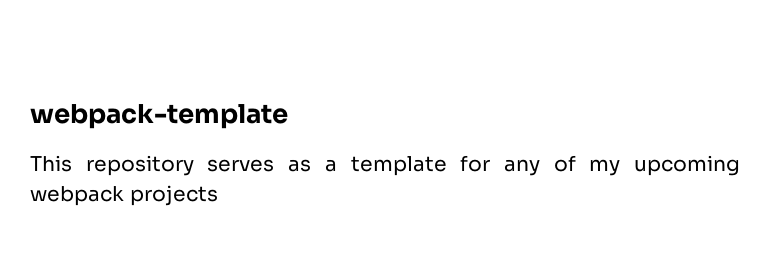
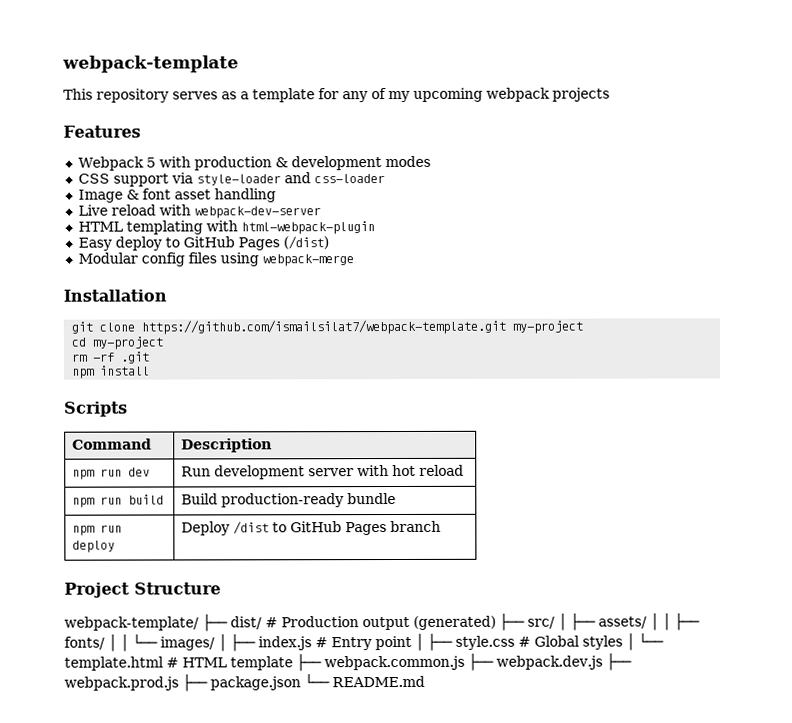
+ Features
+ Webpack 5 with production & development modes
+ CSS support via style-loader and css-loader
+ Image & font asset handling
+ Live reload with webpack-dev-server
+ HTML templating with html-webpack-plugin
+ Easy deploy to GitHub Pages (/dist)
+ Modular config files using webpack-merge
+ Installation
+ git clone https://github.com/ismailsilat7/webpack-template.git my-project
+ cd my-project
+ rm -rf .git
+ npm install
+ Scripts
+ Command | Description
+ npm run dev | Run development server with hot reload
+ npm run build | Build production-ready bundle
+ npm run deploy | Deploy /dist to GitHub Pages branch
+ Project Structure
+ webpack-template/ ├── dist/ # Production output (generated) ├── src/ │ ├── assets/ │ │ ├── fonts/ │ │ └── images/ │ ├── index.js # Entry point │ ├── style.css # Global styles │ └── template.html # HTML template ├── webpack.common.js ├── webpack.dev.js ├── webpack.prod.js ├── package.json └── README.md

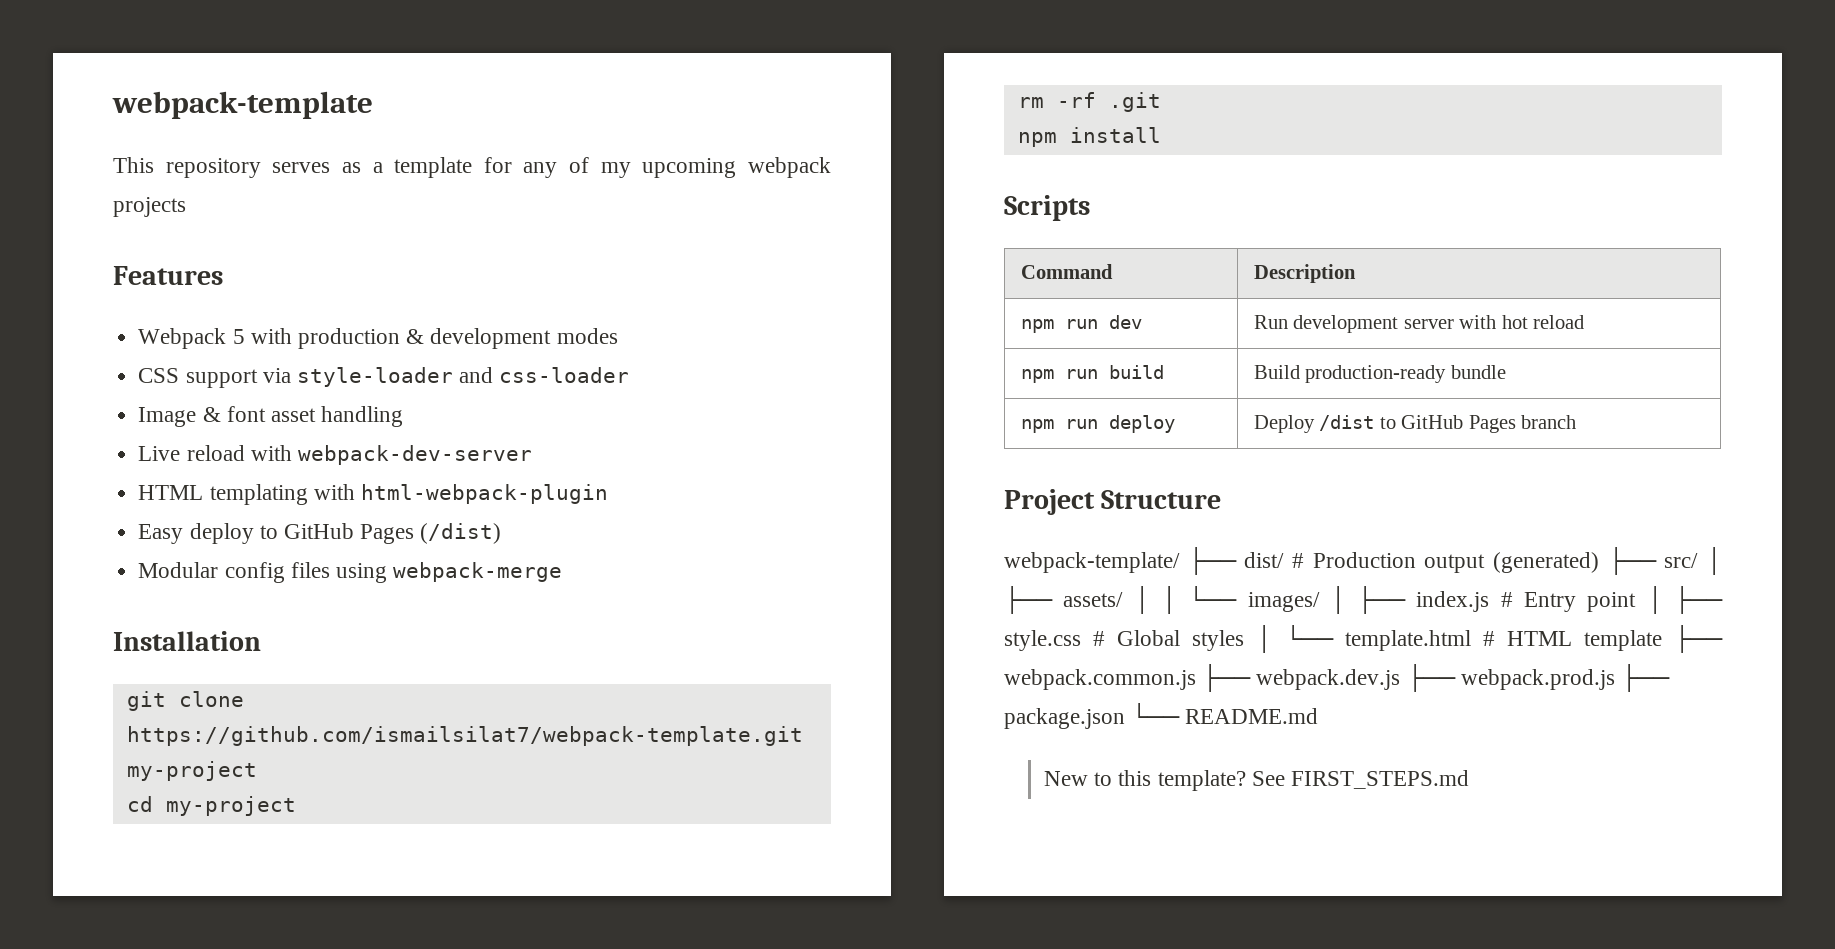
- webpack-template/ ├── dist/ # Production output (generated) ├── src/ │ ├── assets/ │ │ ├── fonts/ │ │ └── images/ │ ├── index.js # Entry point │ ├── style.css # Global styles │ └── template.html # HTML template ├── webpack.common.js ├── webpack.dev.js ├── webpack.prod.js ├── package.json └── README.md
+ webpack-template/ ├── dist/ # Production output (generated) ├── src/ │ ├── assets/ │ │ └── images/ │ ├── index.js # Entry point │ ├── style.css # Global styles │ └── template.html # HTML template ├── webpack.common.js ├── webpack.dev.js ├── webpack.prod.js ├── package.json └── README.md
+ New to this template? See FIRST_STEPS.md

